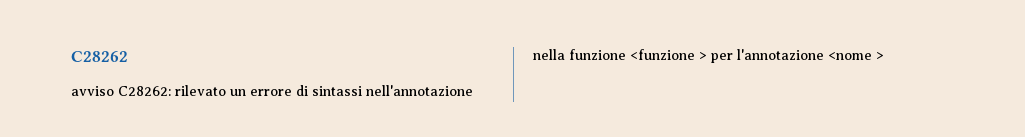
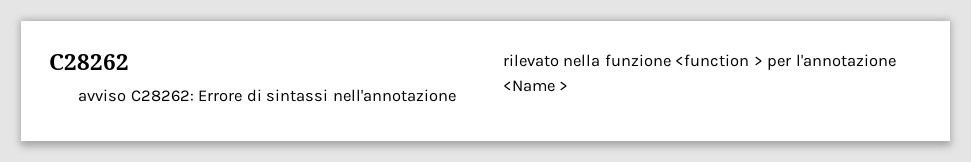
- avviso C28262: rilevato un errore di sintassi nell'annotazione nella funzione <funzione > per l'annotazione <nome >
+ avviso C28262: Errore di sintassi nell'annotazione rilevato nella funzione <function > per l'annotazione <Name >

